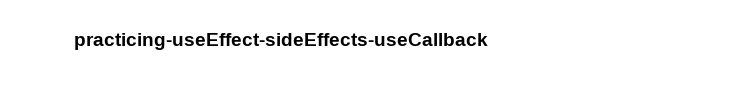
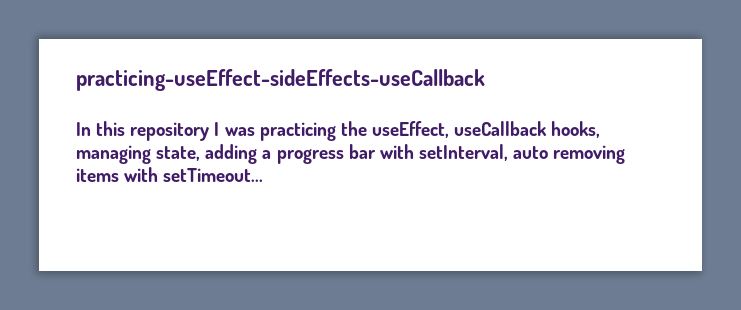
+ In this repository I was practicing the useEffect, useCallback hooks, managing state, adding a progress bar with setInterval, auto removing items with setTimeout...

